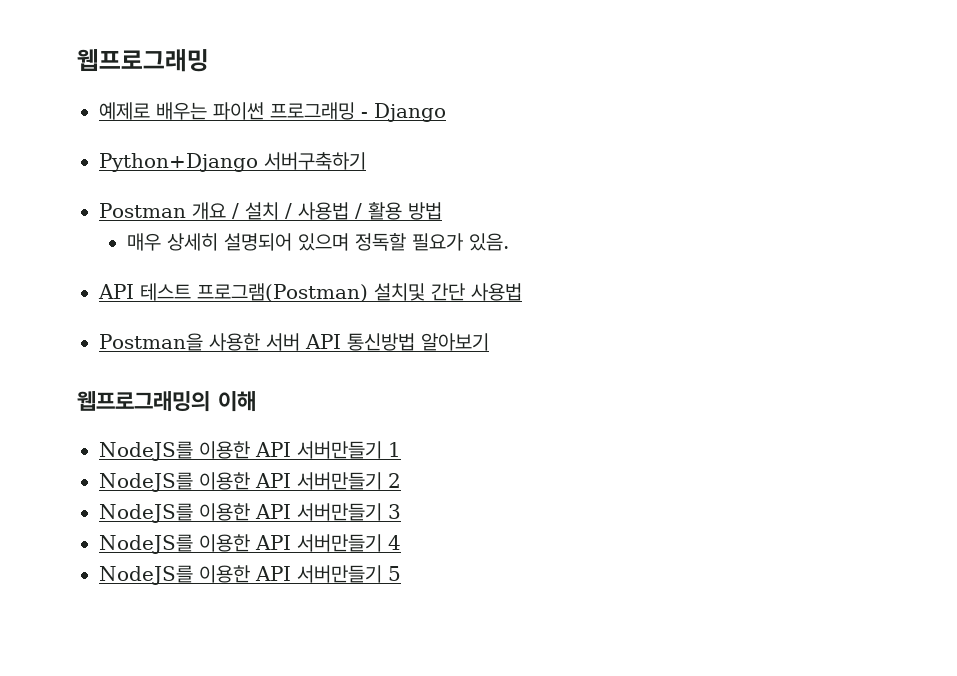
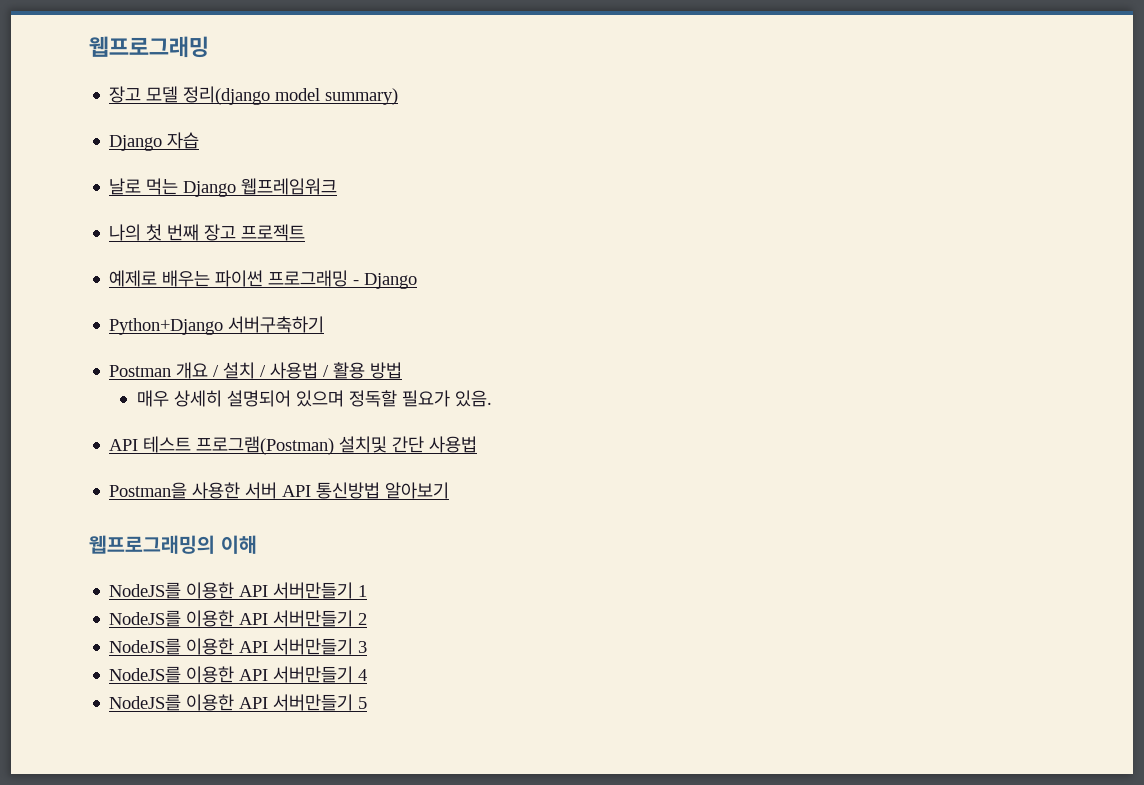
+ 장고 모델 정리(django model summary)
+ Django 자습
+ 날로 먹는 Django 웹프레임워크
+ 나의 첫 번째 장고 프로젝트

